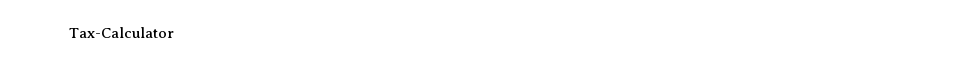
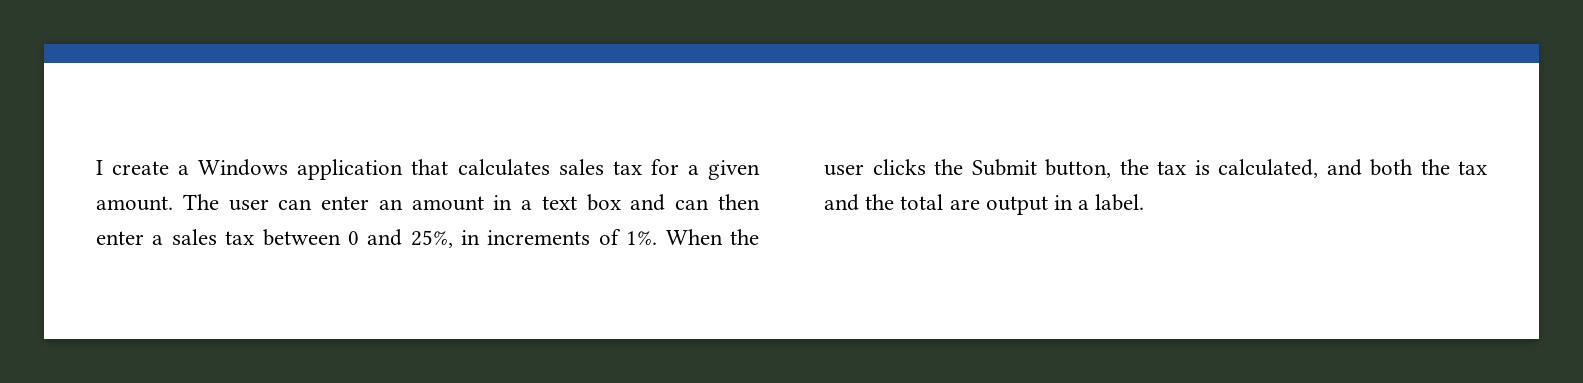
- Tax-Calculator
+ I create a Windows application that calculates sales tax for a given amount. The user can enter an amount in a text box and can then enter a sales tax between 0 and 25%, in increments of 1%. When the user clicks the Submit button, the tax is calculated, and both the tax and the total are output in a label.

